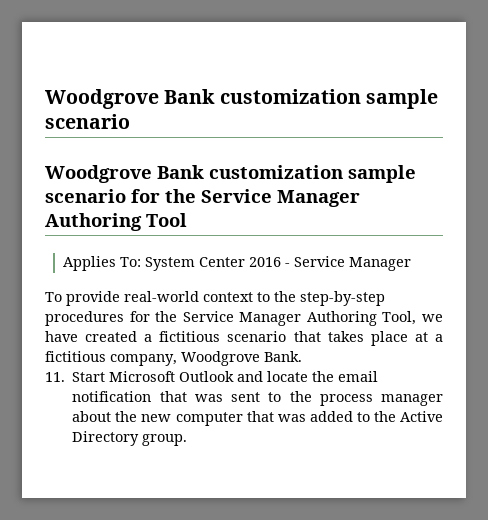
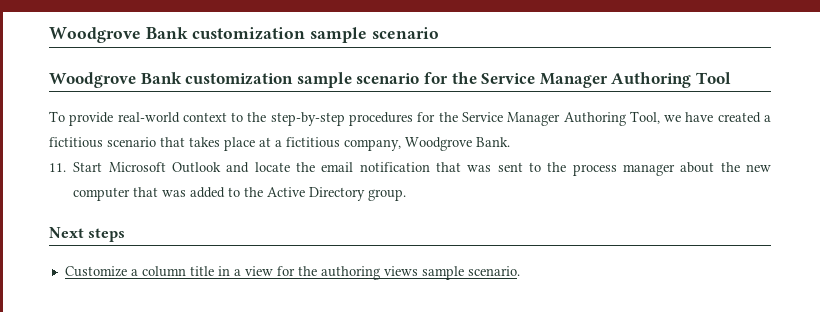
- Applies To: System Center 2016 - Service Manager
+ Next steps
+ Customize a column title in a view for the authoring views sample scenario.

